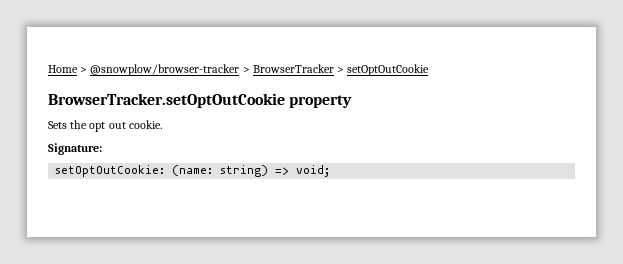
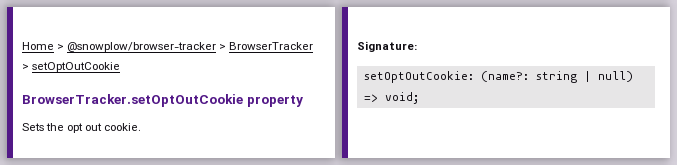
- setOptOutCookie: (name: string) => void;
+ setOptOutCookie: (name?: string | null) => void;

